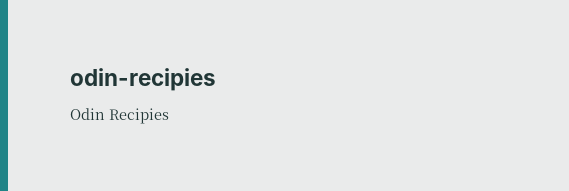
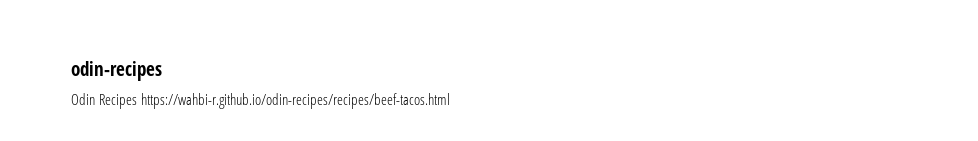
- odin-recipies
+ odin-recipes
- Odin Recipies
+ Odin Recipes https://wahbi-r.github.io/odin-recipes/recipes/beef-tacos.html

